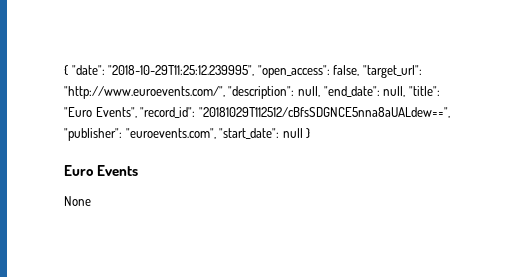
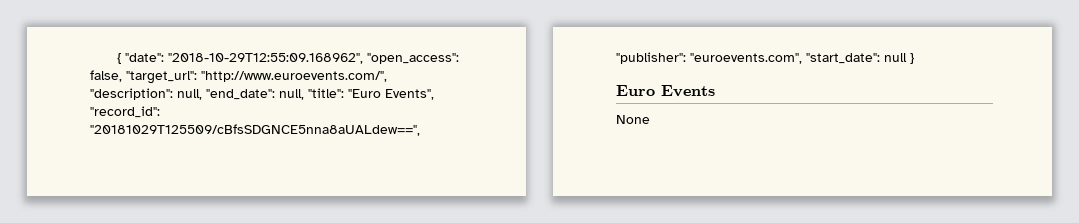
- { "date": "2018-10-29T11:25:12.239995", "open_access": false, "target_url": "http://www.euroevents.com/", "description": null, "end_date": null, "title": "Euro Events", "record_id": "20181029T112512/cBfsSDGNCE5nna8aUALdew==", "publisher": "euroevents.com", "start_date": null }
+ { "date": "2018-10-29T12:55:09.168962", "open_access": false, "target_url": "http://www.euroevents.com/", "description": null, "end_date": null, "title": "Euro Events", "record_id": "20181029T125509/cBfsSDGNCE5nna8aUALdew==", "publisher": "euroevents.com", "start_date": null }

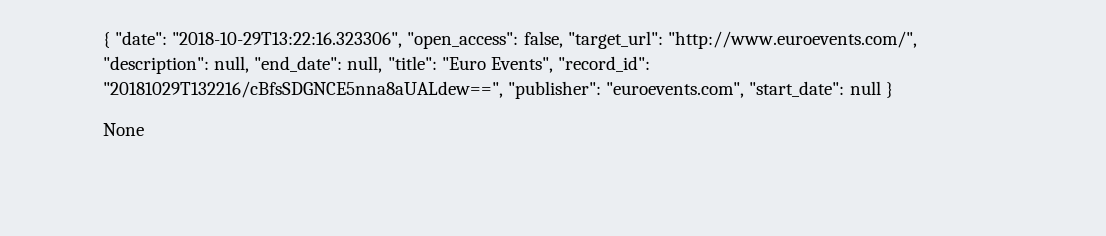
- { "date": "2018-10-29T12:55:09.168962", "open_access": false, "target_url": "http://www.euroevents.com/", "description": null, "end_date": null, "title": "Euro Events", "record_id": "20181029T125509/cBfsSDGNCE5nna8aUALdew==", "publisher": "euroevents.com", "start_date": null }
+ { "date": "2018-10-29T13:22:16.323306", "open_access": false, "target_url": "http://www.euroevents.com/", "description": null, "end_date": null, "title": "Euro Events", "record_id": "20181029T132216/cBfsSDGNCE5nna8aUALdew==", "publisher": "euroevents.com", "start_date": null }
- Euro Events

